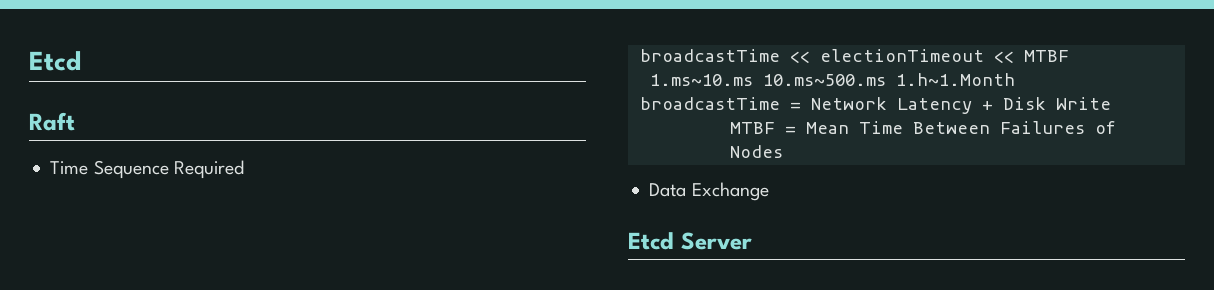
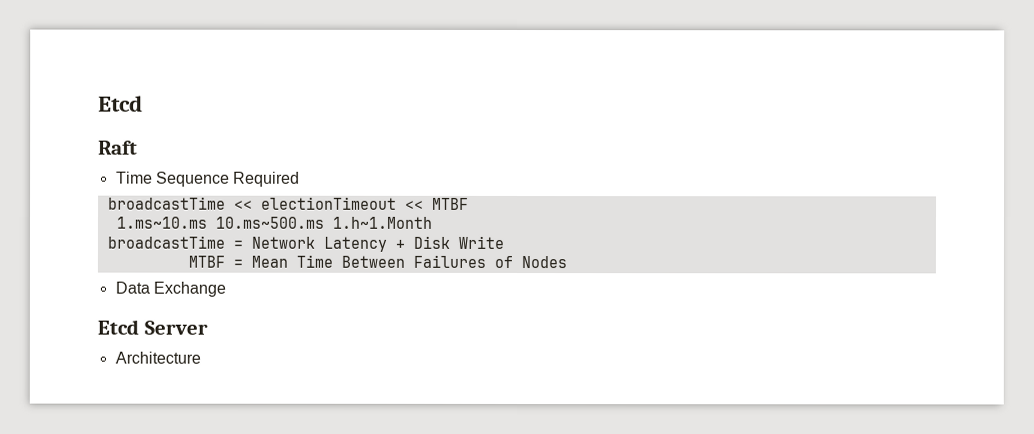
+ Architecture

